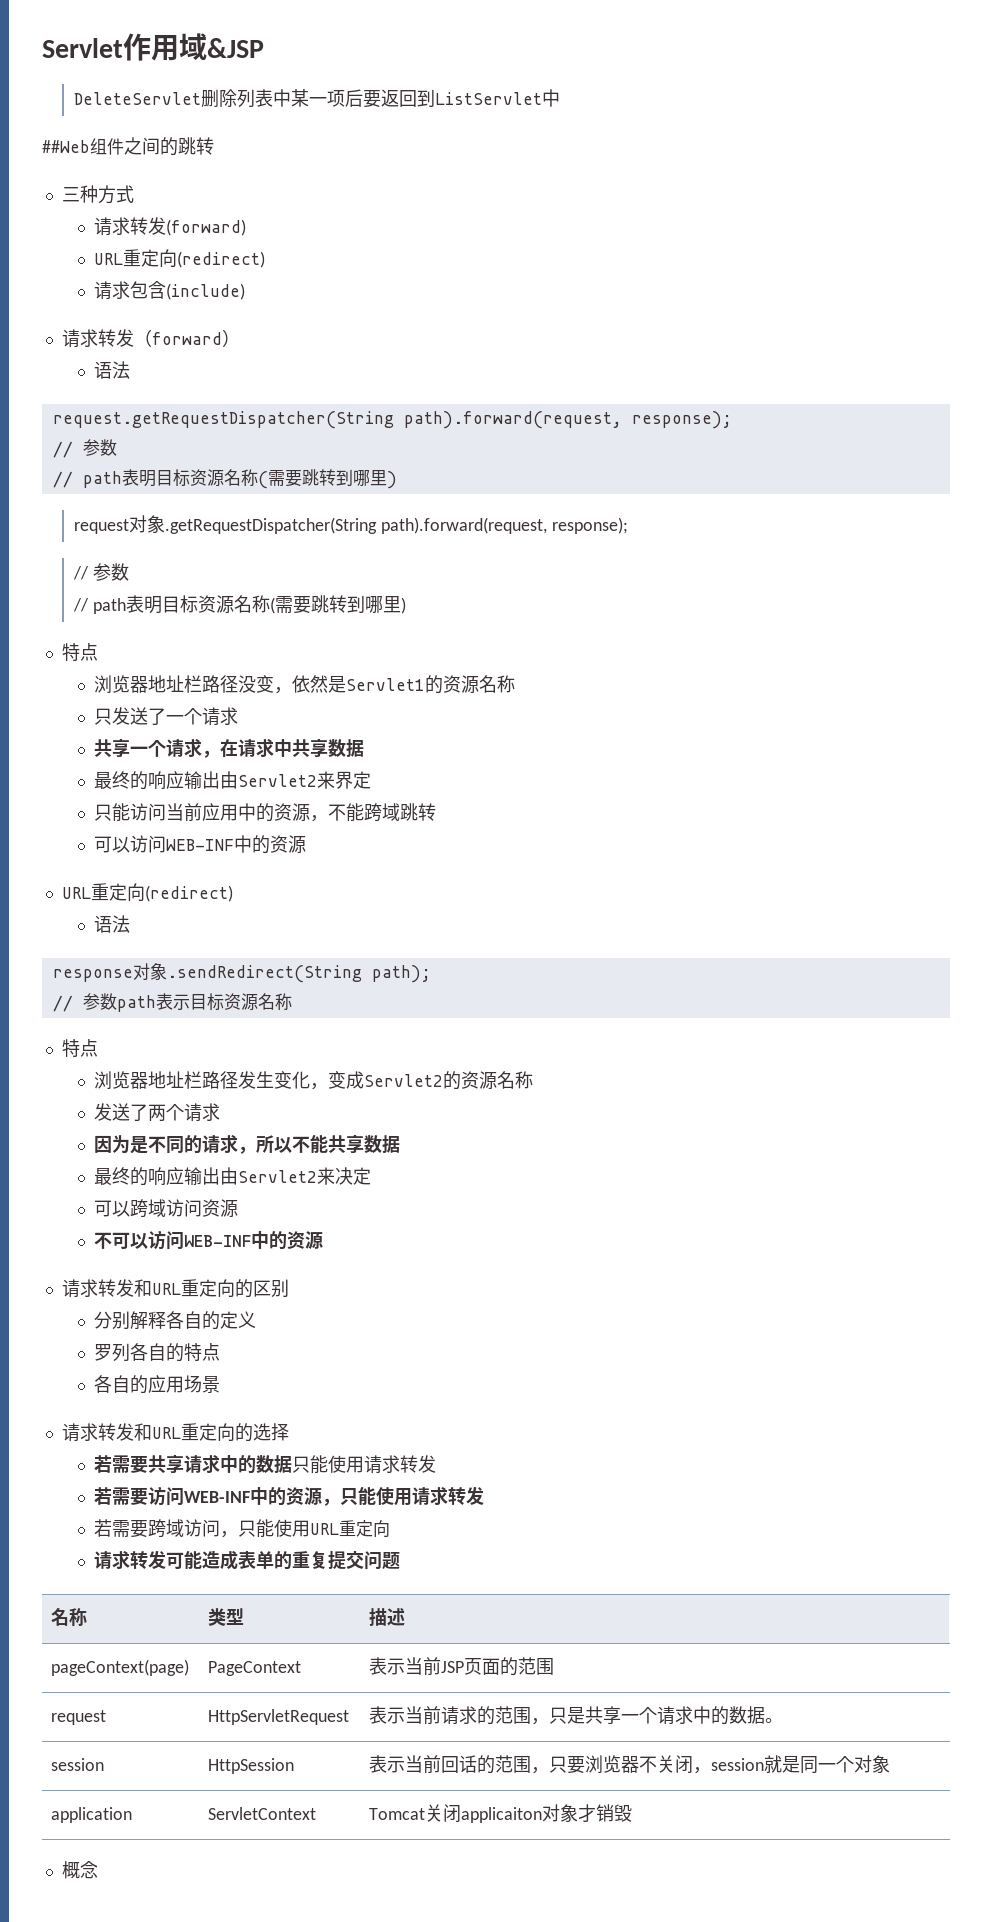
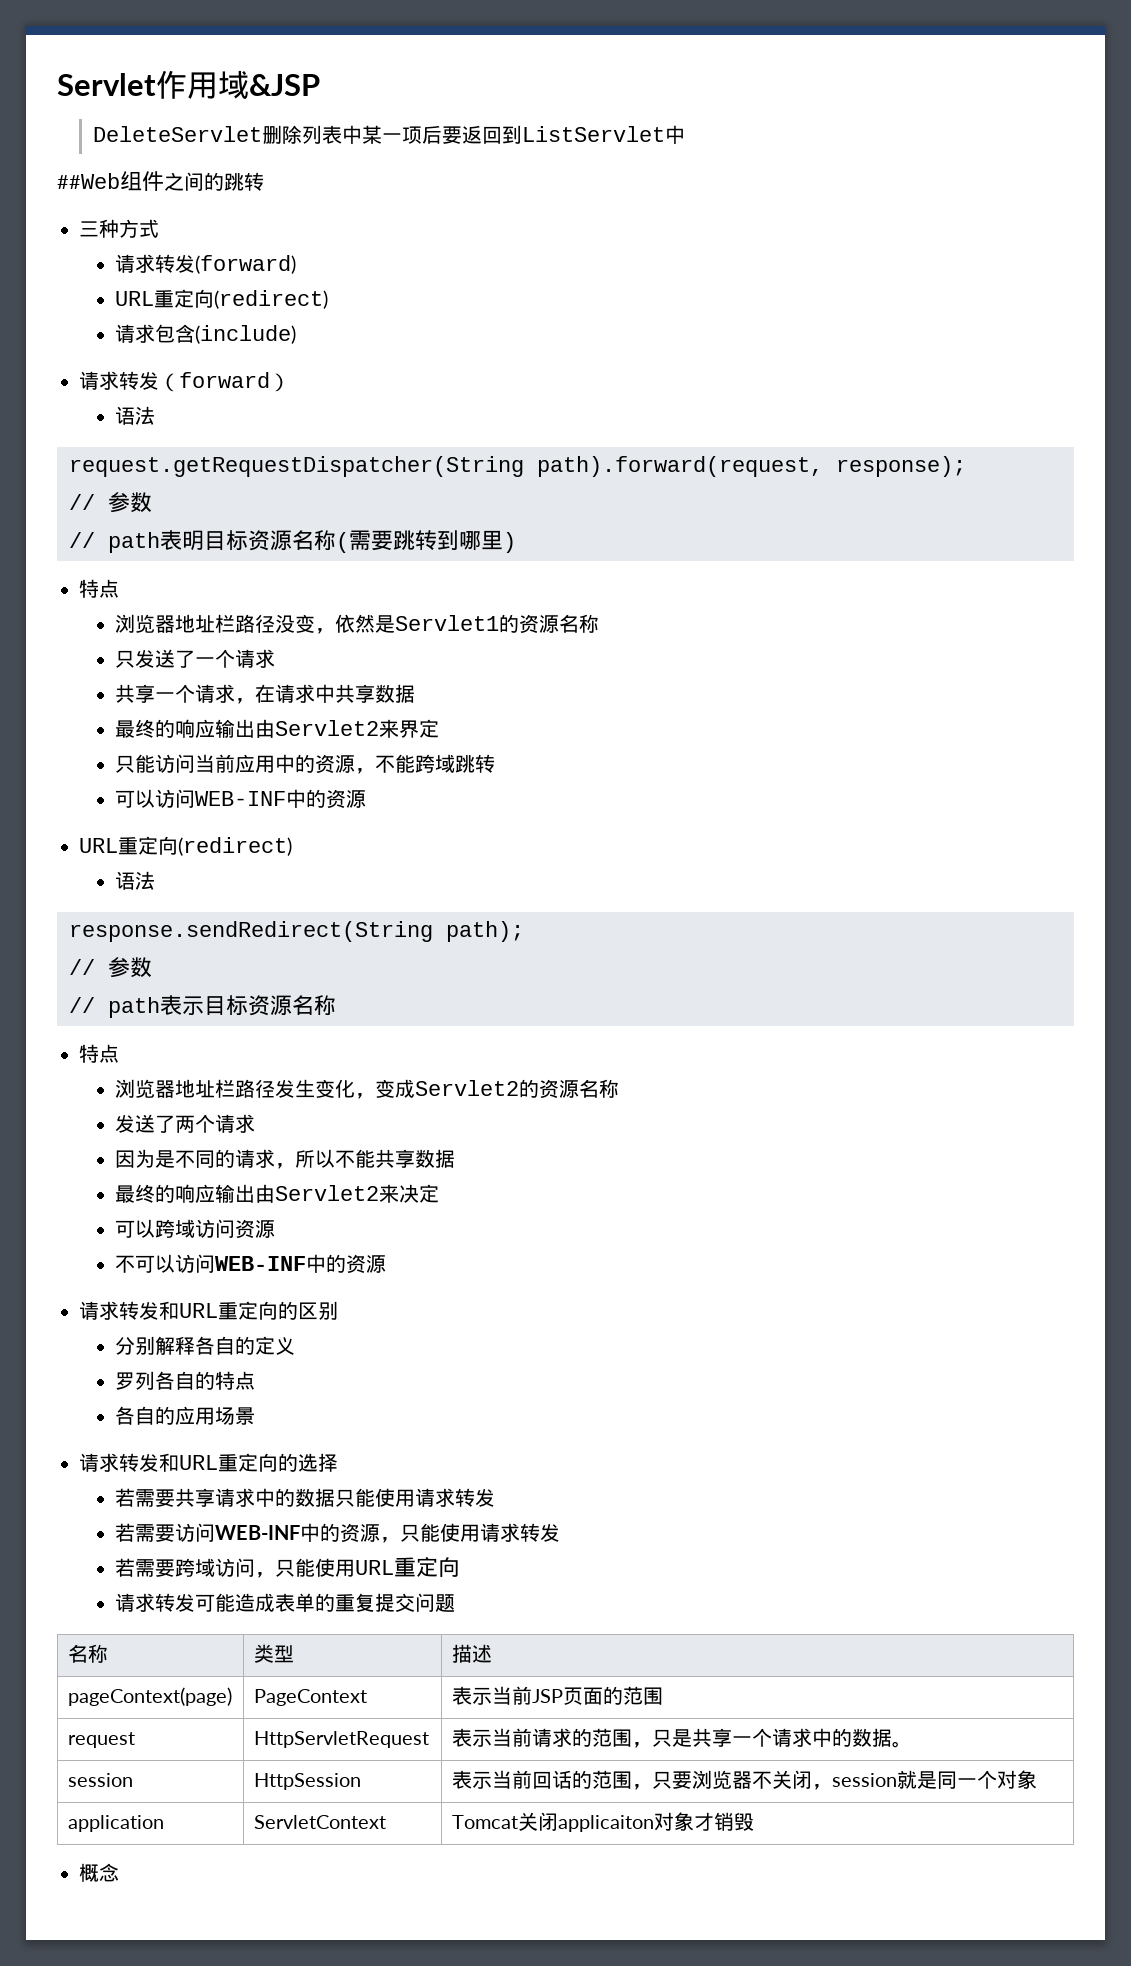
- request对象.getRequestDispatcher(String path).forward(request, response);
- // 参数
- // path表明目标资源名称(需要跳转到哪里)
- response对象.sendRedirect(String path);
- // 参数path表示目标资源名称
+ response.sendRedirect(String path);
+ // 参数
+ // path表示目标资源名称

